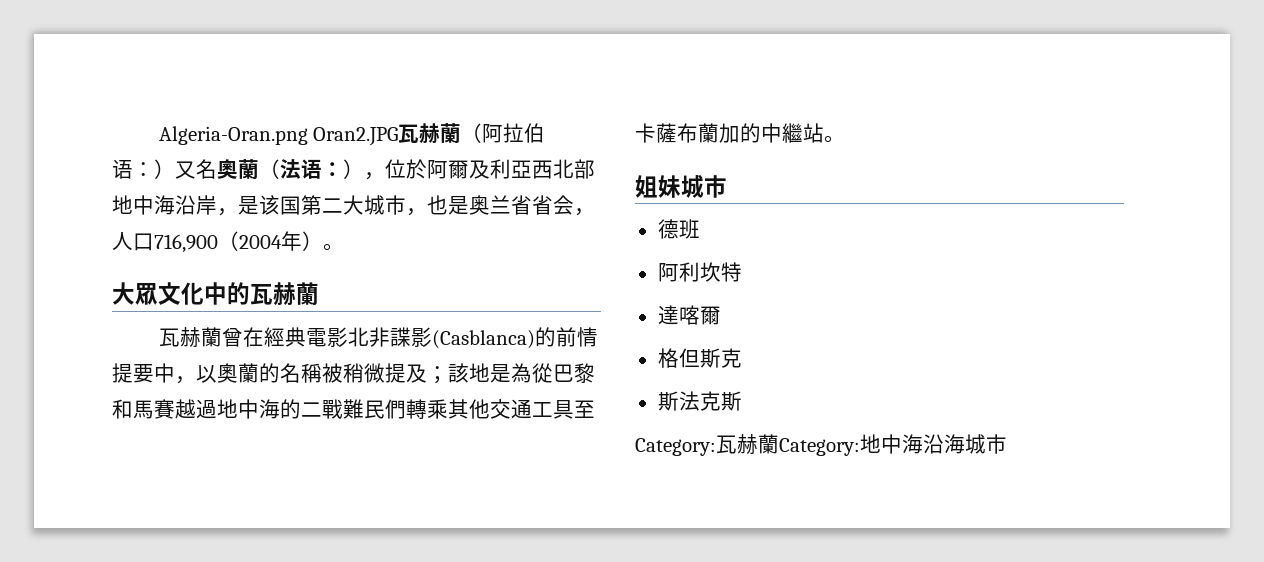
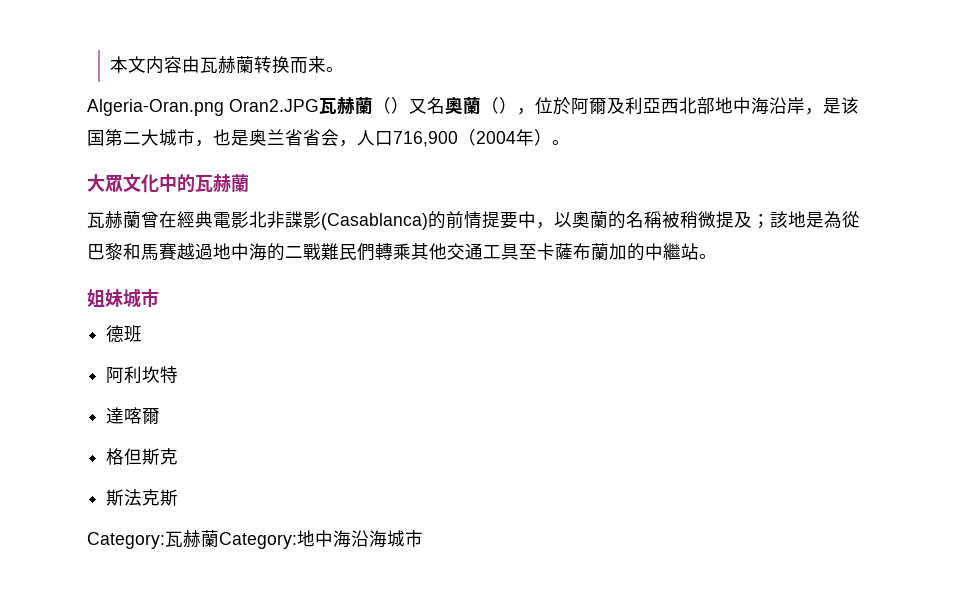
+ 本文内容由瓦赫蘭转换而来。
- Algeria-Oran.png Oran2.JPG瓦赫蘭（阿拉伯语：）又名奧蘭（法语：），位於阿爾及利亞西北部地中海沿岸，是该国第二大城市，也是奥兰省省会，人口716,900（2004年）。
+ Algeria-Oran.png Oran2.JPG瓦赫蘭（）又名奧蘭（），位於阿爾及利亞西北部地中海沿岸，是该国第二大城市，也是奥兰省省会，人口716,900（2004年）。
- 瓦赫蘭曾在經典電影北非諜影(Casblanca)的前情提要中，以奧蘭的名稱被稍微提及；該地是為從巴黎和馬賽越過地中海的二戰難民們轉乘其他交通工具至卡薩布蘭加的中繼站。
+ 瓦赫蘭曾在經典電影北非諜影(Casablanca)的前情提要中，以奧蘭的名稱被稍微提及；該地是為從巴黎和馬賽越過地中海的二戰難民們轉乘其他交通工具至卡薩布蘭加的中繼站。

